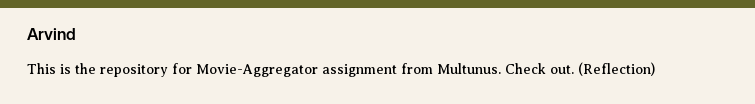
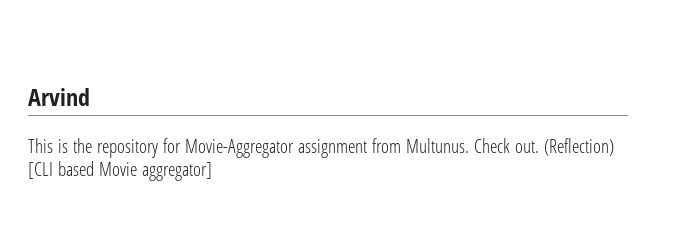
- (Reflection)
+ (Reflection) [CLI based Movie aggregator]

